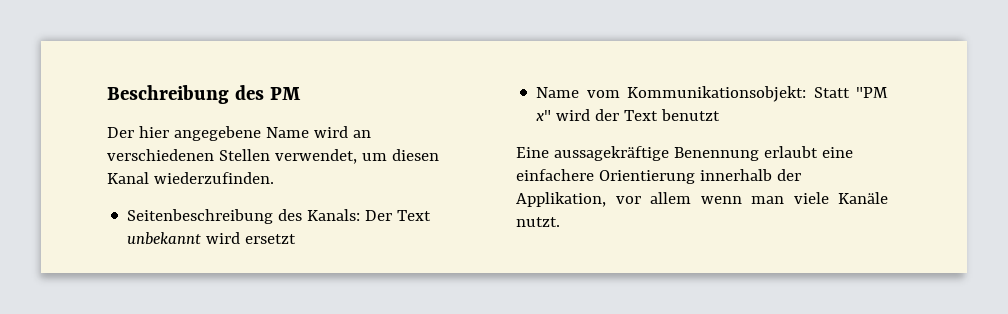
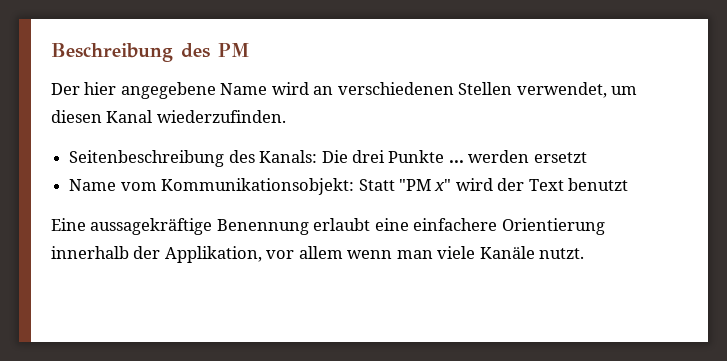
- Seitenbeschreibung des Kanals: Der Text unbekannt wird ersetzt
+ Seitenbeschreibung des Kanals: Die drei Punkte ... werden ersetzt

